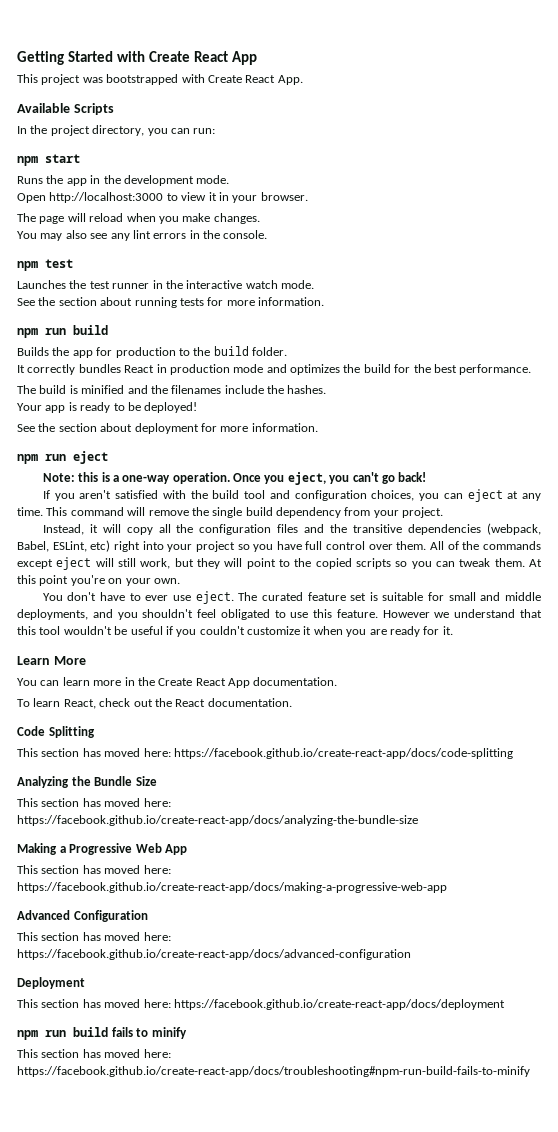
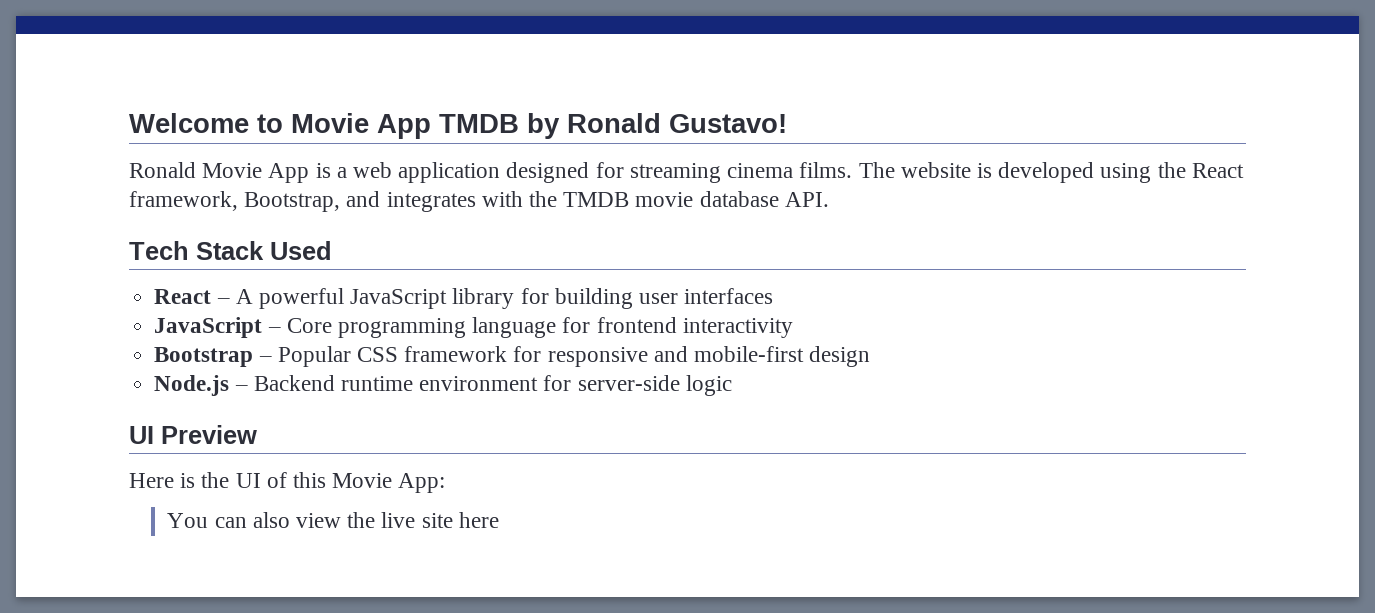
- Getting Started with Create React App
- This project was bootstrapped with Create React App.
- Available Scripts
- In the project directory, you can run:
- npm start
- Runs the app in the development mode.
- Open http://localhost:3000 to view it in your browser.
- The page will reload when you make changes.
- You may also see any lint errors in the console.
- npm test
- Launches the test runner in the interactive watch mode.
- See the section about running tests for more information.
- npm run build
- Builds the app for production to the build folder.
- It correctly bundles React in production mode and optimizes the build for the best performance.
- The build is minified and the filenames include the hashes.
- Your app is ready to be deployed!
- See the section about deployment for more information.
- npm run eject
- Note: this is a one-way operation. Once you eject, you can't go back!
- If you aren't satisfied with the build tool and configuration choices, you can eject at any time. This command will remove the single build dependency from your project.
- Instead, it will copy all the configuration files and the transitive dependencies (webpack, Babel, ESLint, etc) right into your project so you have full control over them. All of the commands except eject will still work, but they will point to the copied scripts so you can tweak them. At this point you're on your own.
- You don't have to ever use eject. The curated feature set is suitable for small and middle deployments, and you shouldn't feel obligated to use this feature. However we understand that this tool wouldn't be useful if you couldn't customize it when you are ready for it.
- Learn More
- You can learn more in the Create React App documentation.
- To learn React, check out the React documentation.
- Code Splitting
- This section has moved here: https://facebook.github.io/create-react-app/docs/code-splitting
- Analyzing the Bundle Size
- This section has moved here: https://facebook.github.io/create-react-app/docs/analyzing-the-bundle-size
- Making a Progressive Web App
- This section has moved here: https://facebook.github.io/create-react-app/docs/making-a-progressive-web-app
- Advanced Configuration
- This section has moved here: https://facebook.github.io/create-react-app/docs/advanced-configuration
- Deployment
- This section has moved here: https://facebook.github.io/create-react-app/docs/deployment
- npm run build fails to minify
- This section has moved here: https://facebook.github.io/create-react-app/docs/troubleshooting#npm-run-build-fails-to-minify
+ Welcome to Movie App TMDB by Ronald Gustavo!
+ Ronald Movie App is a web application designed for streaming cinema films. The website is developed using the React framework, Bootstrap, and integrates with the TMDB movie database API.
+ Tech Stack Used
+ React – A powerful JavaScript library for building user interfaces
+ JavaScript – Core programming language for frontend interactivity
+ Bootstrap – Popular CSS framework for responsive and mobile-first design
+ Node.js – Backend runtime environment for server-side logic
+ UI Preview
+ Here is the UI of this Movie App:
+ You can also view the live site here

